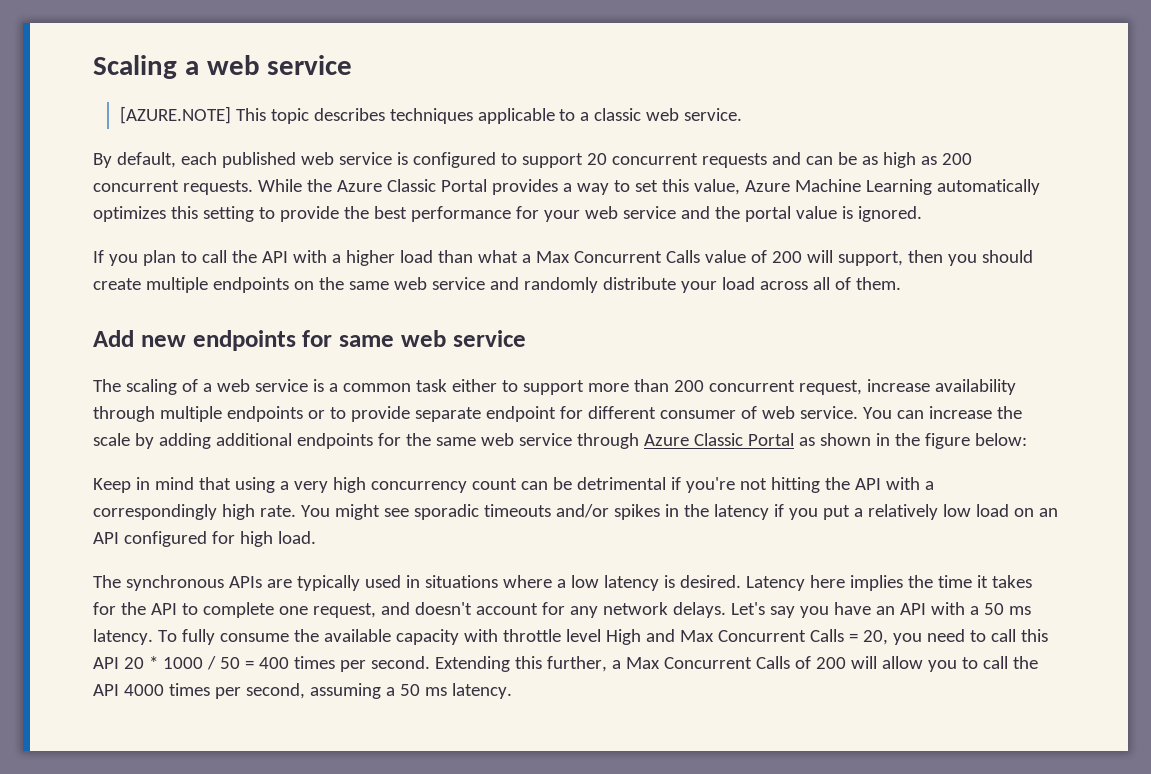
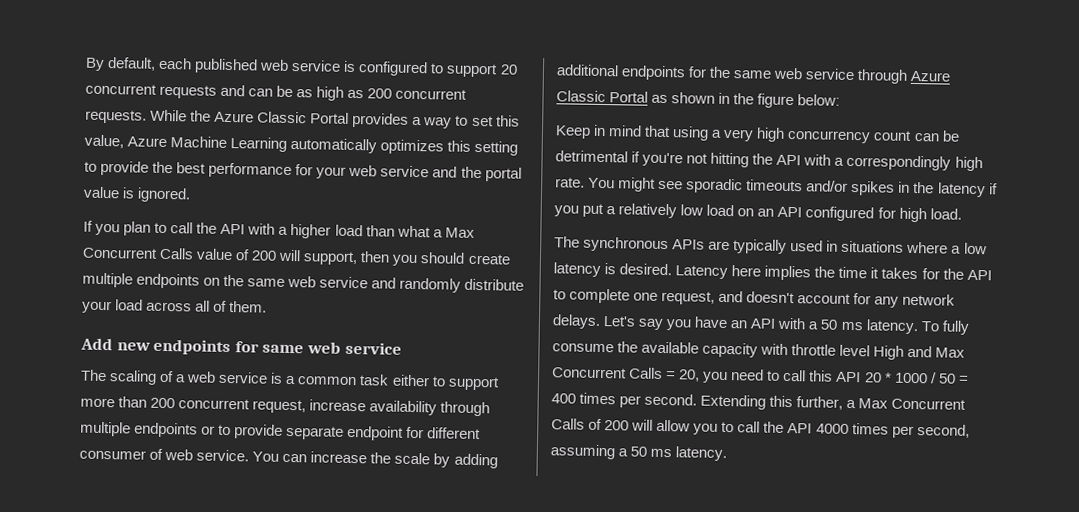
- Scaling a web service
- [AZURE.NOTE] This topic describes techniques applicable to a classic web service.

